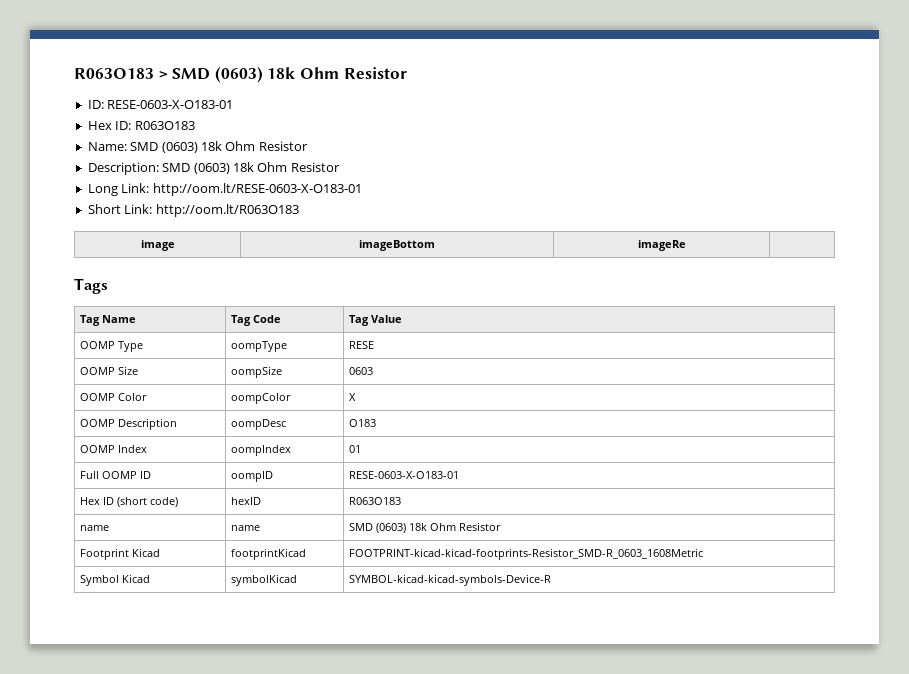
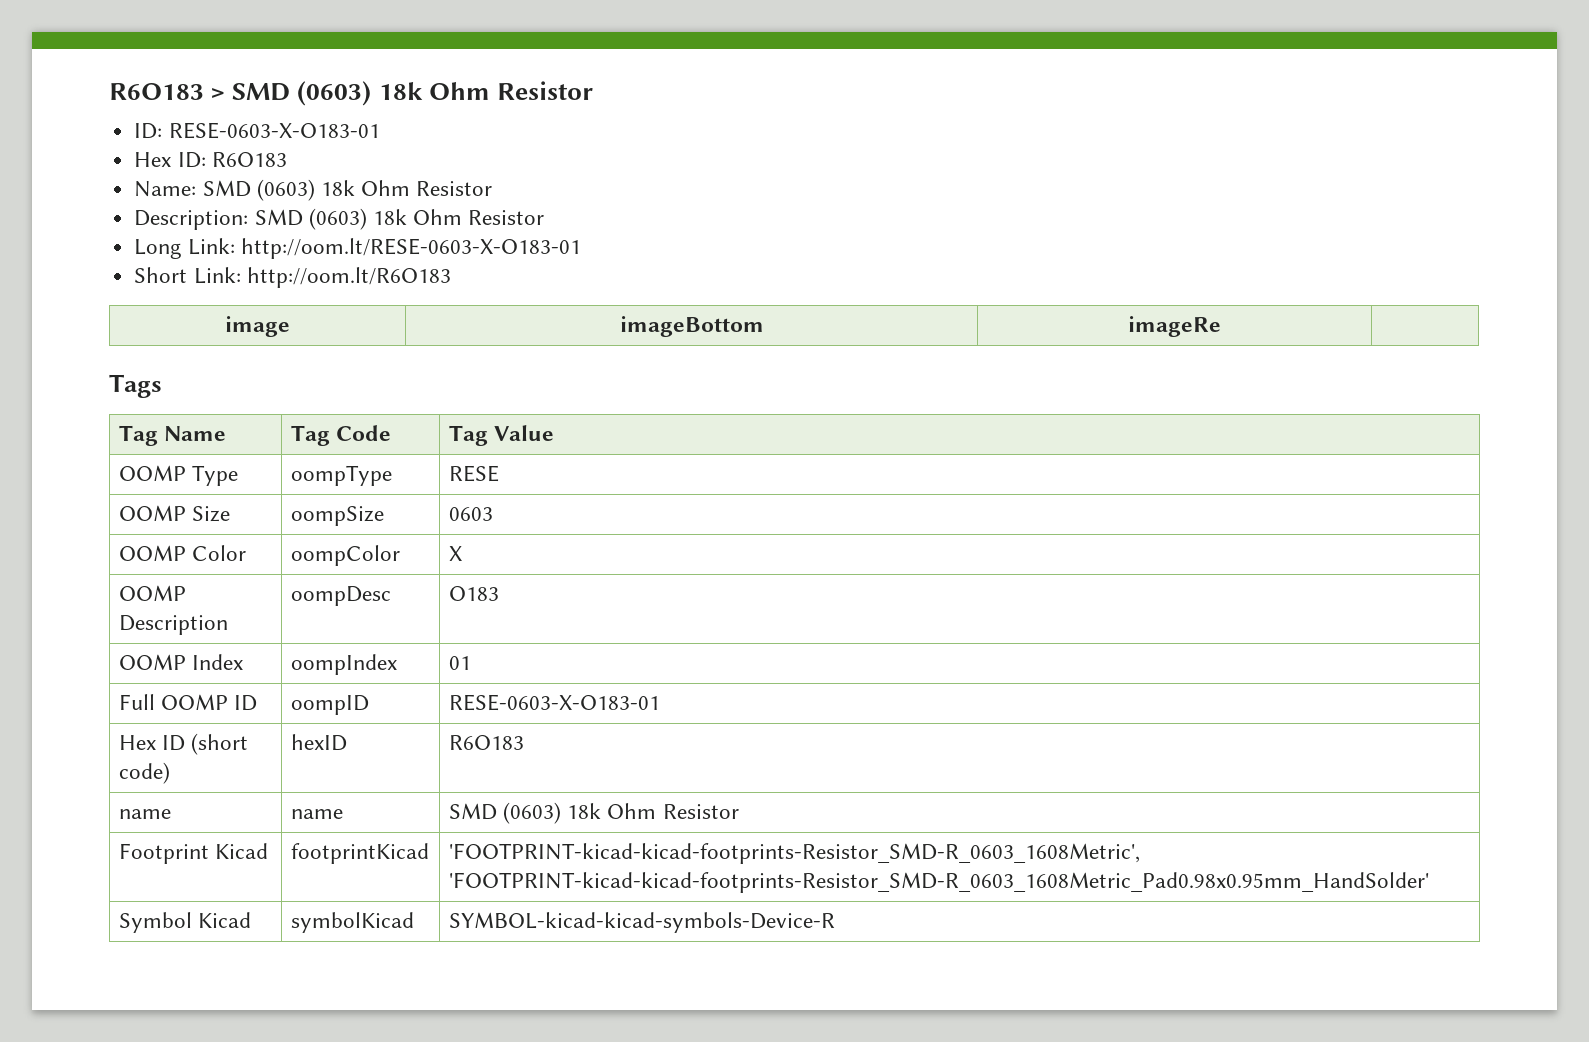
- R063O183 > SMD (0603) 18k Ohm Resistor
+ R6O183 > SMD (0603) 18k Ohm Resistor
- Hex ID: R063O183
+ Hex ID: R6O183
- Short Link: http://oom.lt/R063O183
+ Short Link: http://oom.lt/R6O183
- Hex ID (short code) | hexID | R063O183
+ Hex ID (short code) | hexID | R6O183
- Footprint Kicad | footprintKicad | FOOTPRINT-kicad-kicad-footprints-Resistor_SMD-R_0603_1608Metric
+ Footprint Kicad | footprintKicad | 'FOOTPRINT-kicad-kicad-footprints-Resistor_SMD-R_0603_1608Metric', 'FOOTPRINT-kicad-kicad-footprints-Resistor_SMD-R_0603_1608Metric_Pad0.98x0.95mm_HandSolder'

